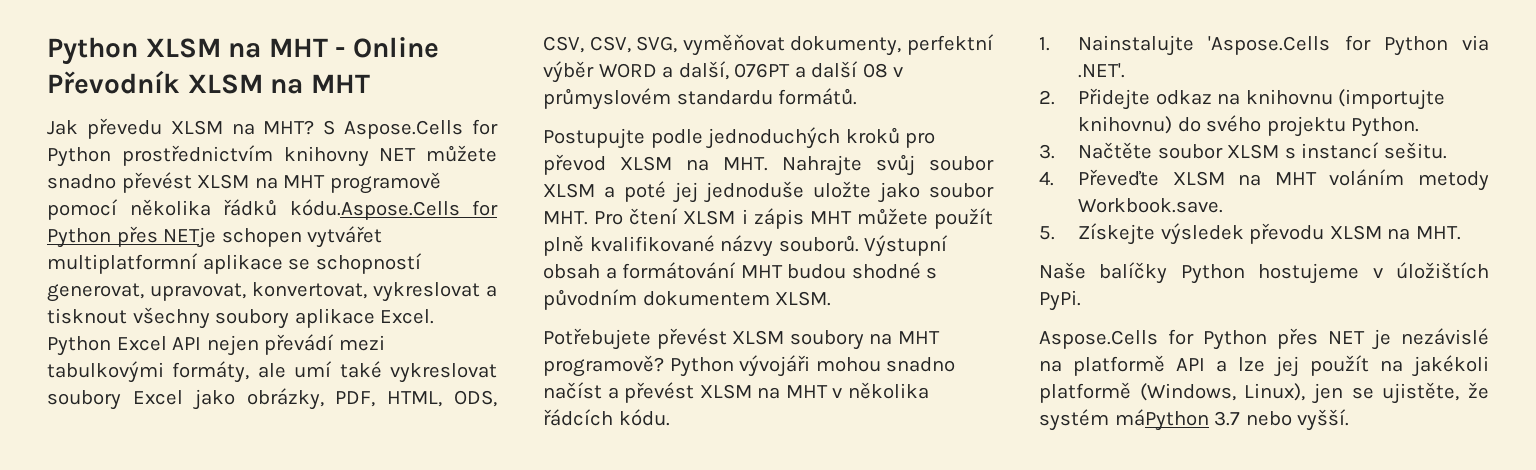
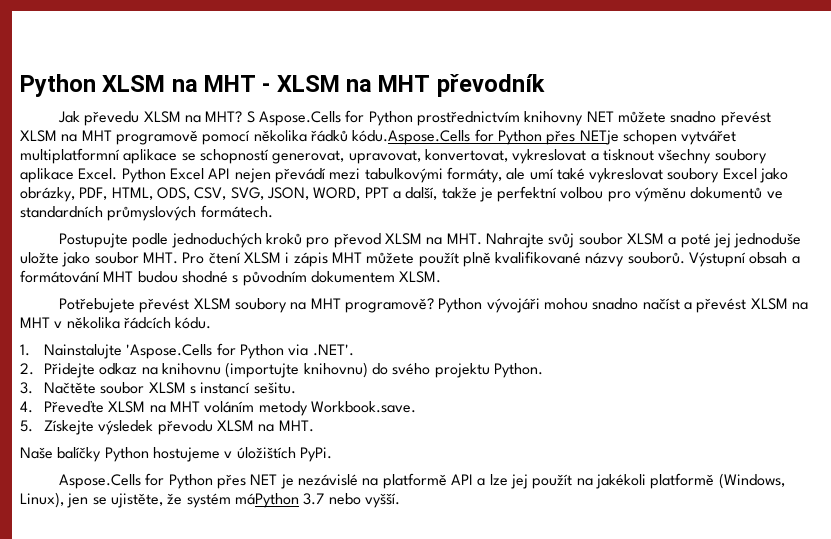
- Python XLSM na MHT - Online Převodník XLSM na MHT
+ Python XLSM na MHT - XLSM na MHT převodník
- Python Excel API nejen převádí mezi tabulkovými formáty, ale umí také vykreslovat soubory Excel jako obrázky, PDF, HTML, ODS, CSV, CSV, SVG, vyměňovat dokumenty, perfektní výběr WORD a další, 076PT a další 08 v průmyslovém standardu formátů.
+ Python Excel API nejen převádí mezi tabulkovými formáty, ale umí také vykreslovat soubory Excel jako obrázky, PDF, HTML, ODS, CSV, SVG, JSON, WORD, PPT a další, takže je perfektní volbou pro výměnu dokumentů ve standardních průmyslových formátech.

